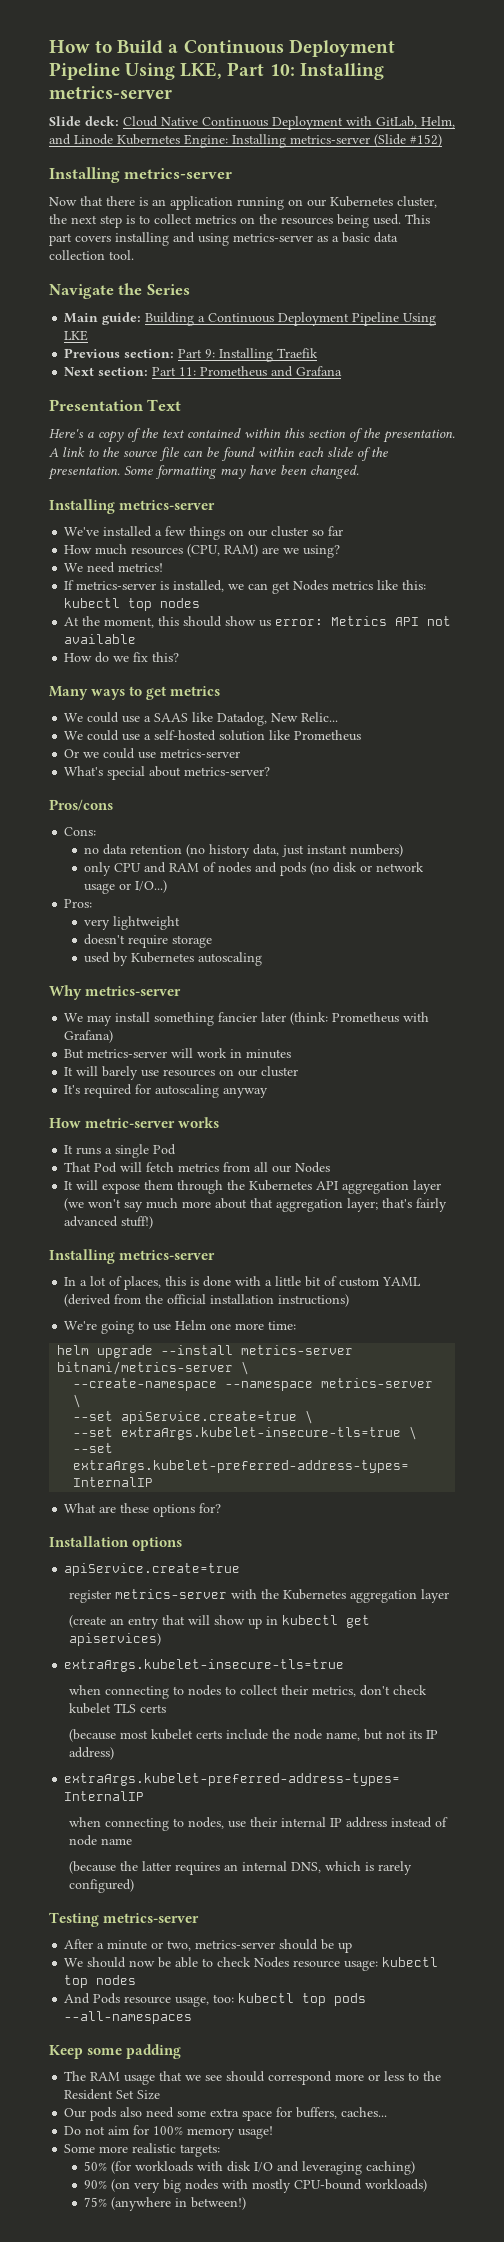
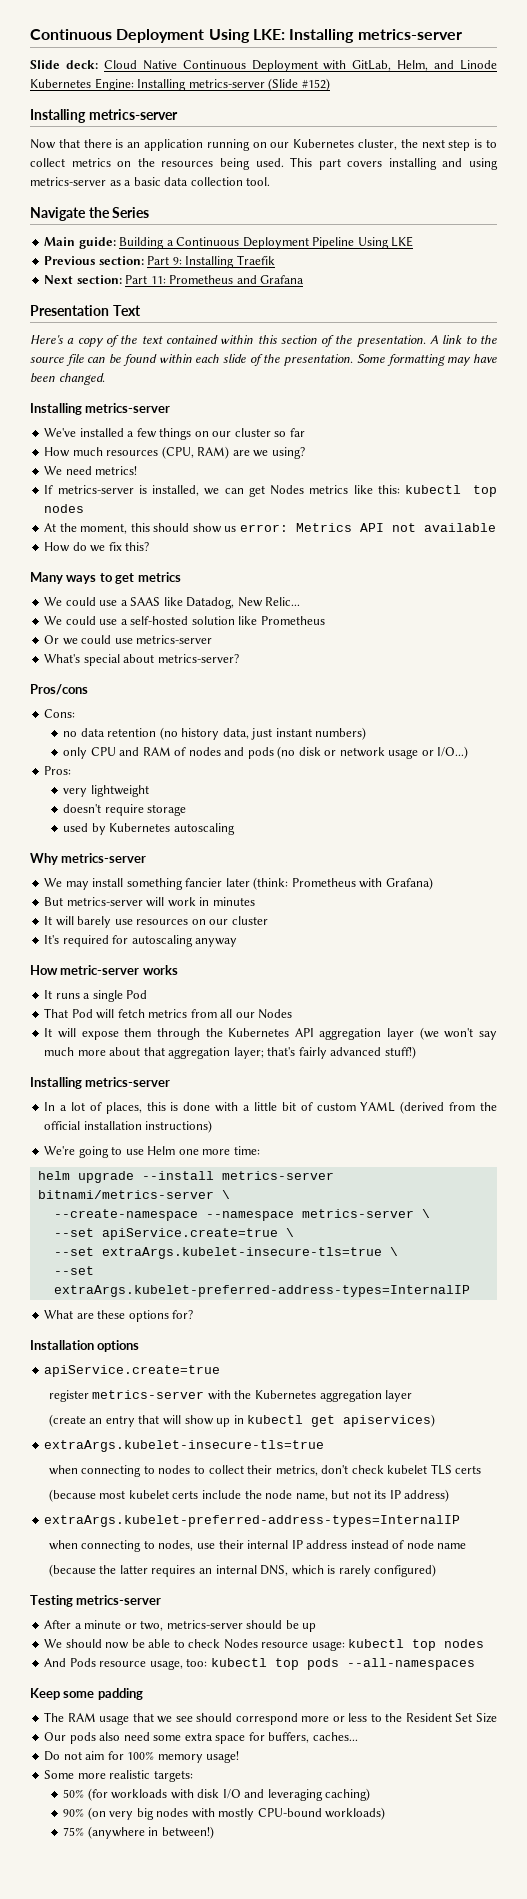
- How to Build a Continuous Deployment Pipeline Using LKE, Part 10: Installing metrics-server
+ Continuous Deployment Using LKE: Installing metrics-server

